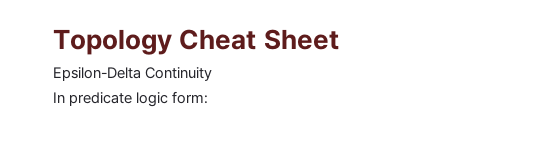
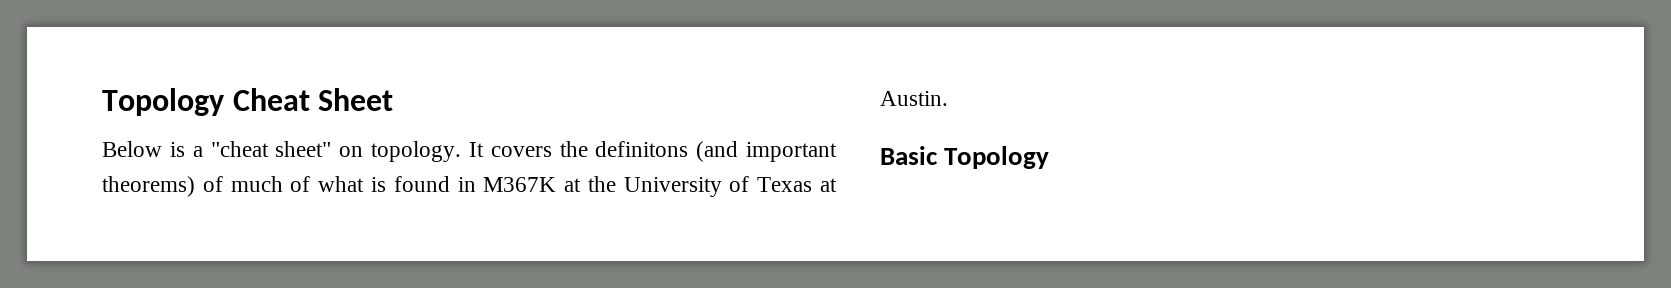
- Epsilon-Delta Continuity
- In predicate logic form:
+ Below is a "cheat sheet" on topology. It covers the definitons (and important theorems) of much of what is found in M367K at the University of Texas at Austin.
+ Basic Topology

